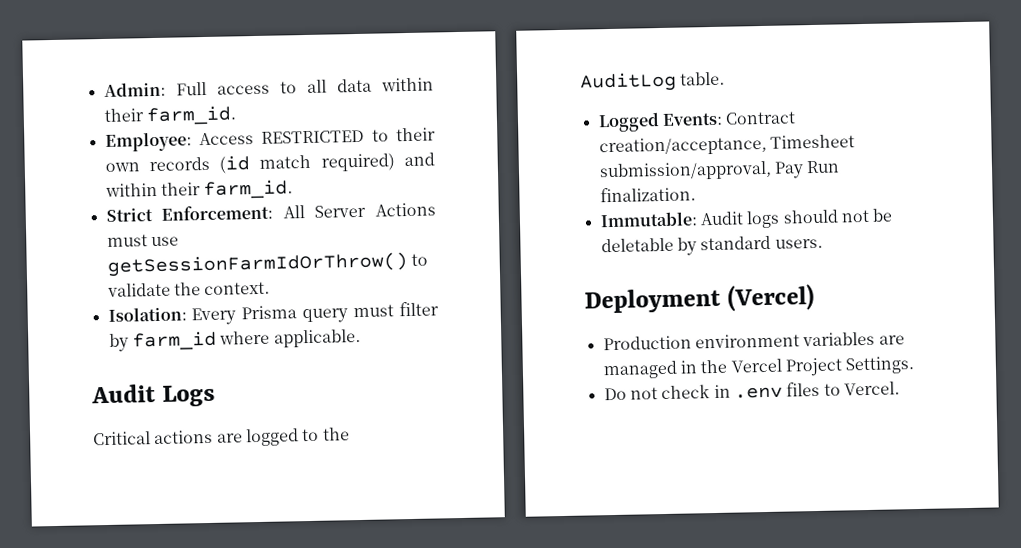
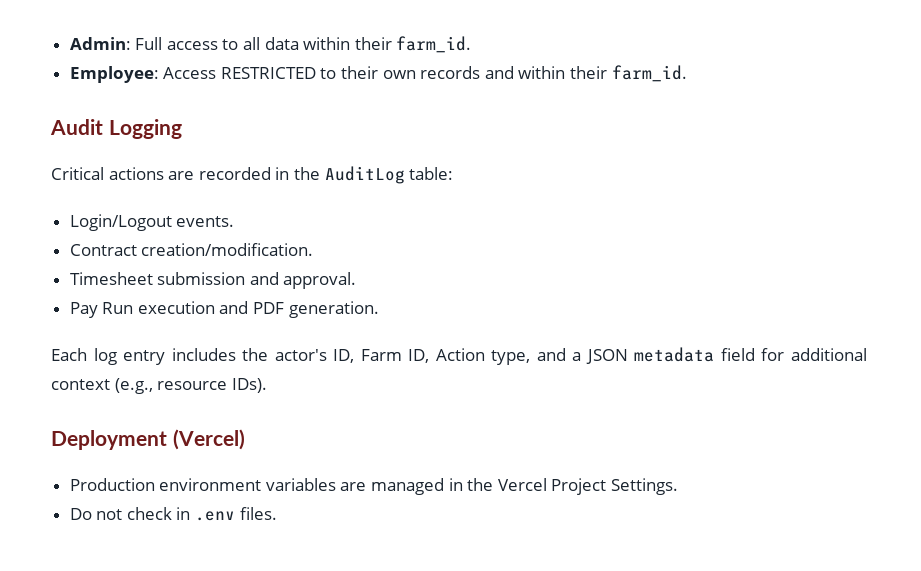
- Employee: Access RESTRICTED to their own records (id match required) and within their farm_id.
+ Employee: Access RESTRICTED to their own records and within their farm_id.
- Strict Enforcement: All Server Actions must use getSessionFarmIdOrThrow() to validate the context.
- Isolation: Every Prisma query must filter by farm_id where applicable.
- Audit Logs
+ Audit Logging
- Critical actions are logged to the AuditLog table.
- Logged Events: Contract creation/acceptance, Timesheet submission/approval, Pay Run finalization.
- Immutable: Audit logs should not be deletable by standard users.
+ Critical actions are recorded in the AuditLog table:
+ Login/Logout events.
+ Contract creation/modification.
+ Timesheet submission and approval.
+ Pay Run execution and PDF generation.
+ Each log entry includes the actor's ID, Farm ID, Action type, and a JSON metadata field for additional context (e.g., resource IDs).
- Do not check in .env files to Vercel.
+ Do not check in .env files.

